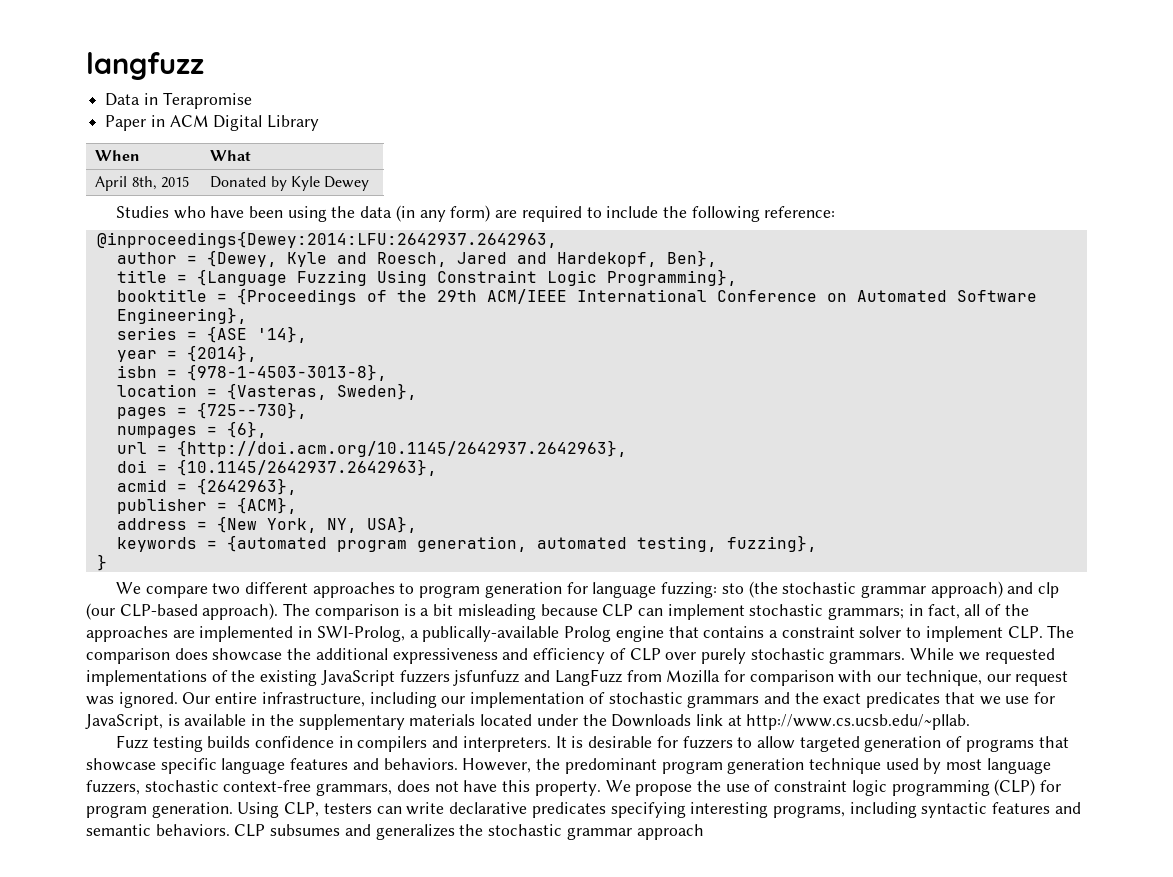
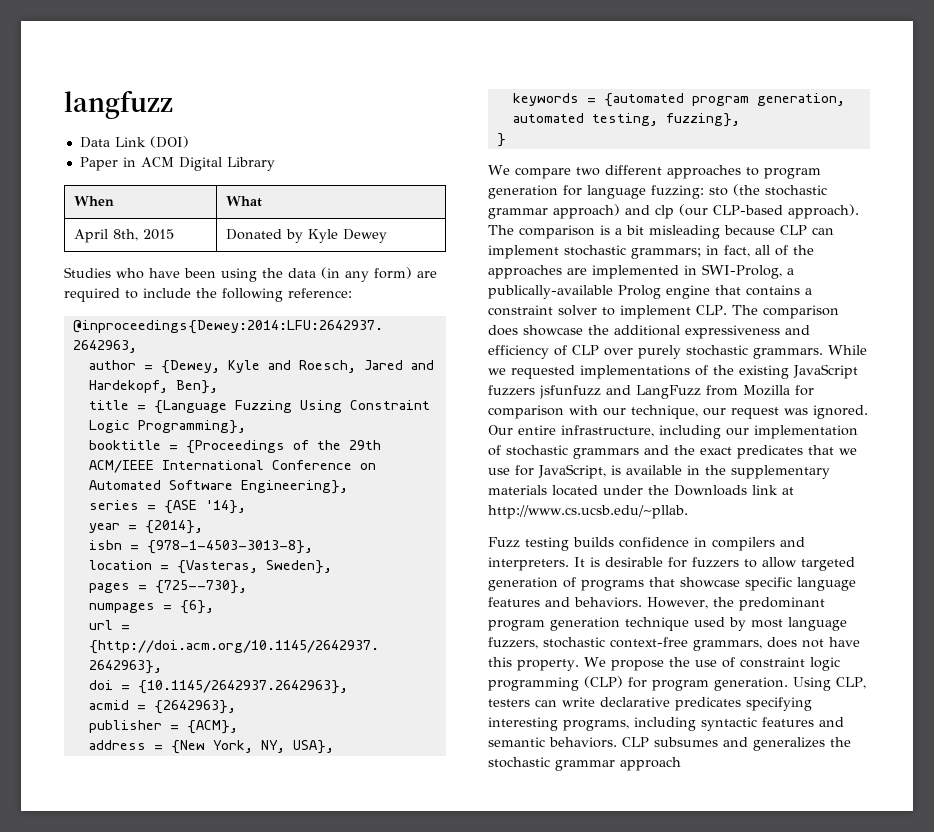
- Data in Terapromise
+ Data Link (DOI)

